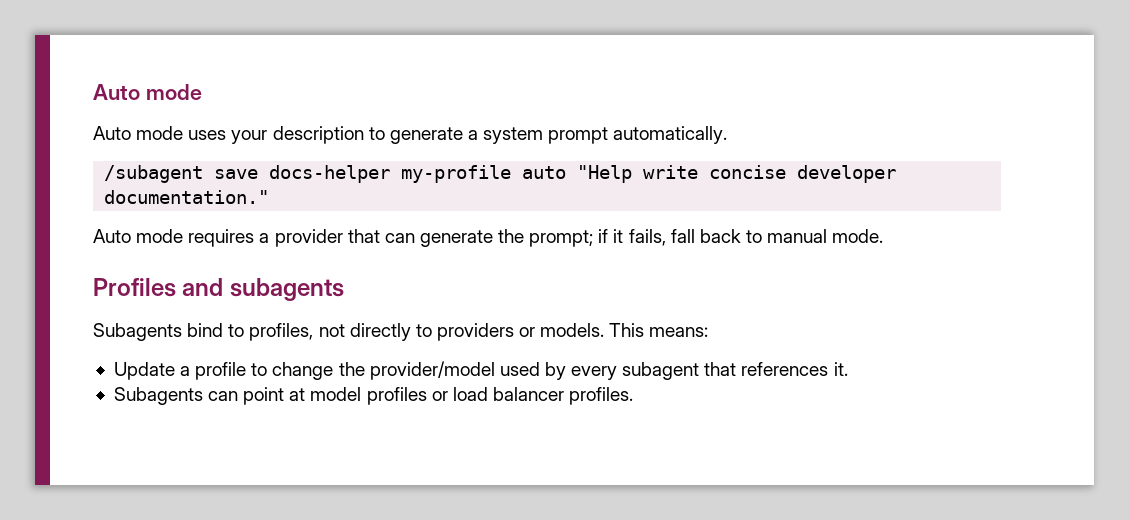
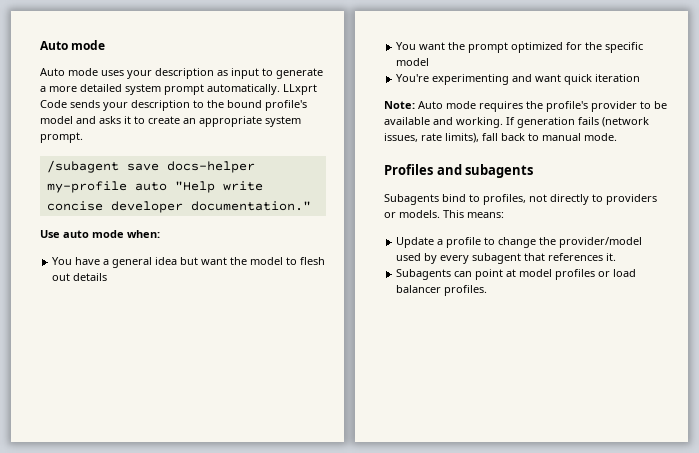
- Auto mode uses your description to generate a system prompt automatically.
+ Auto mode uses your description as input to generate a more detailed system prompt automatically. LLxprt Code sends your description to the bound profile's model and asks it to create an appropriate system prompt.
- Auto mode requires a provider that can generate the prompt; if it fails, fall back to manual mode.
+ Use auto mode when:
+ You have a general idea but want the model to flesh out details
+ You want the prompt optimized for the specific model
+ You're experimenting and want quick iteration
+ Note: Auto mode requires the profile's provider to be available and working. If generation fails (network issues, rate limits), fall back to manual mode.

